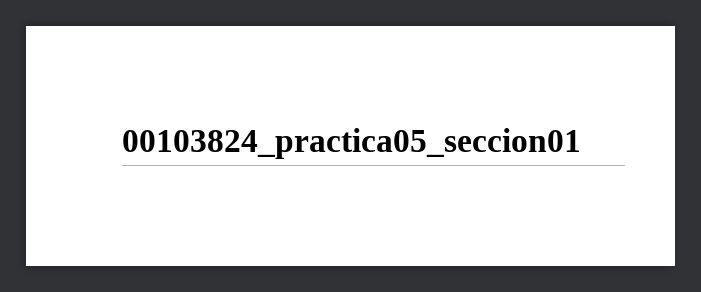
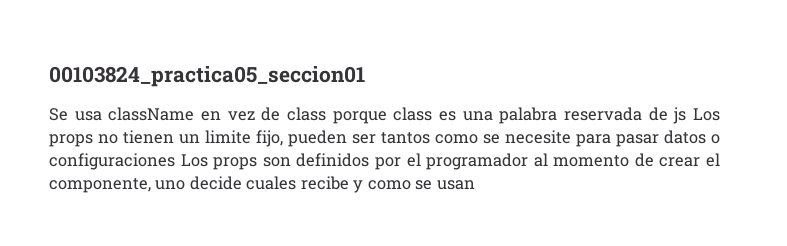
+ Se usa className en vez de class porque class es una palabra reservada de js Los props no tienen un limite fijo, pueden ser tantos como se necesite para pasar datos o configuraciones Los props son definidos por el programador al momento de crear el componente, uno decide cuales recibe y como se usan

